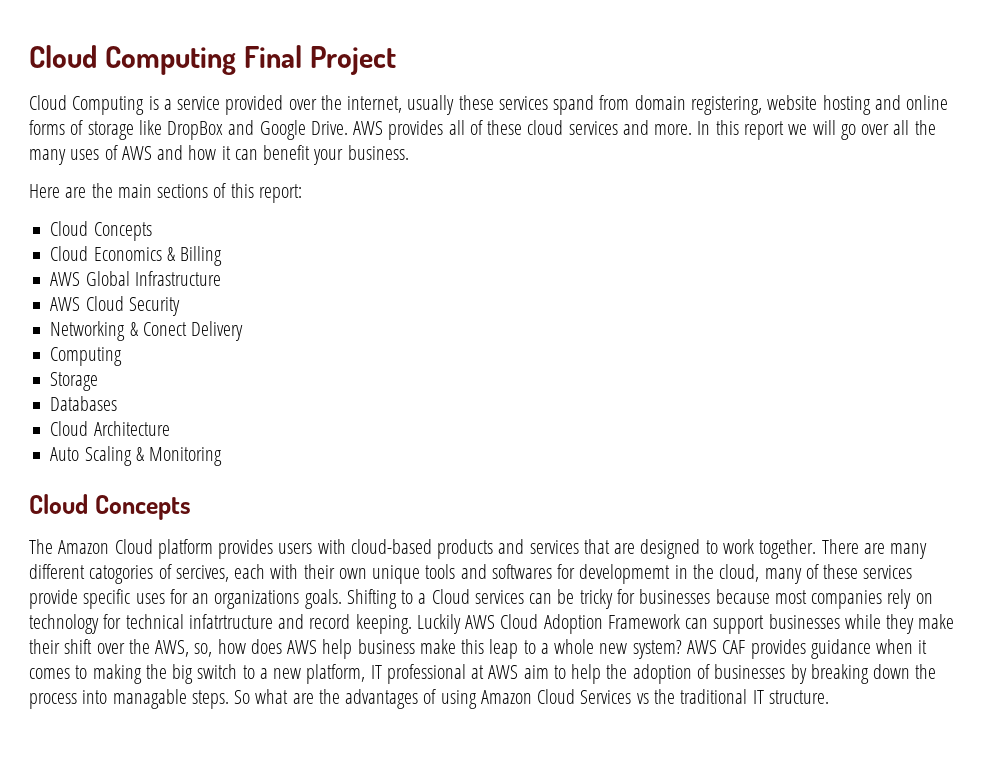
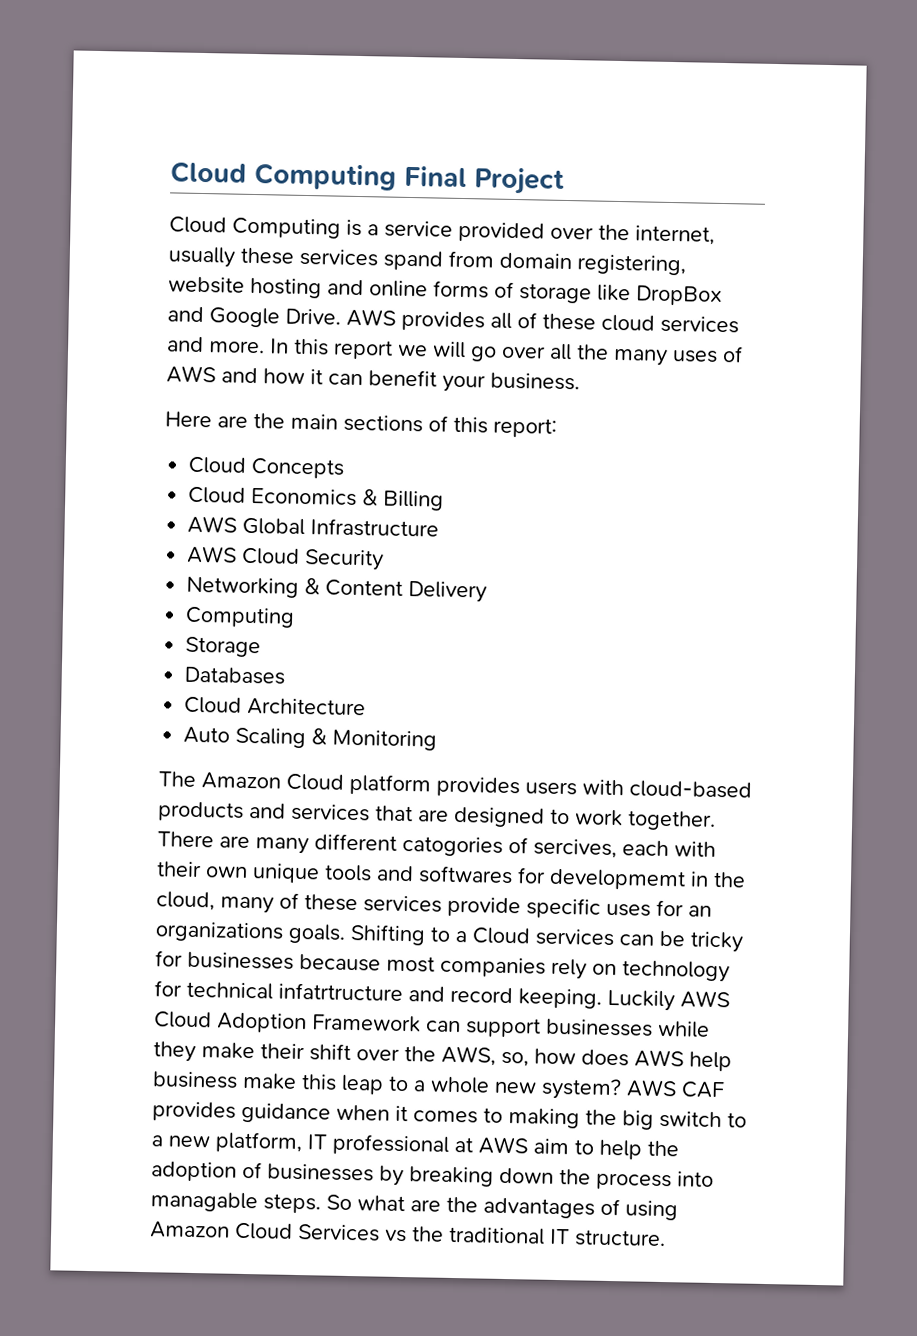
- Networking & Conect Delivery
+ Networking & Content Delivery
  Auto Scaling & Monitoring
- Cloud Concepts

